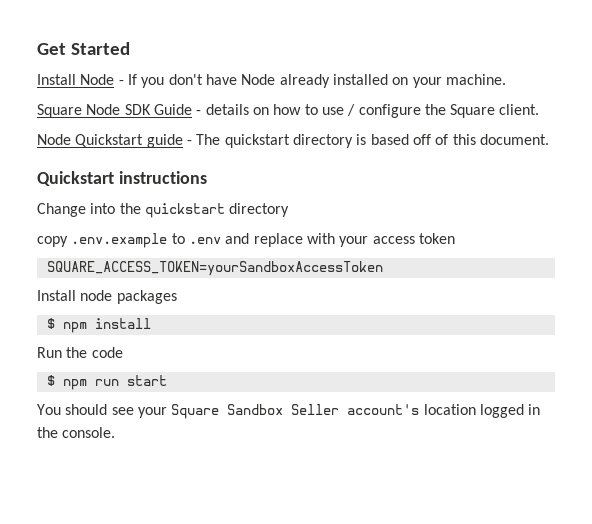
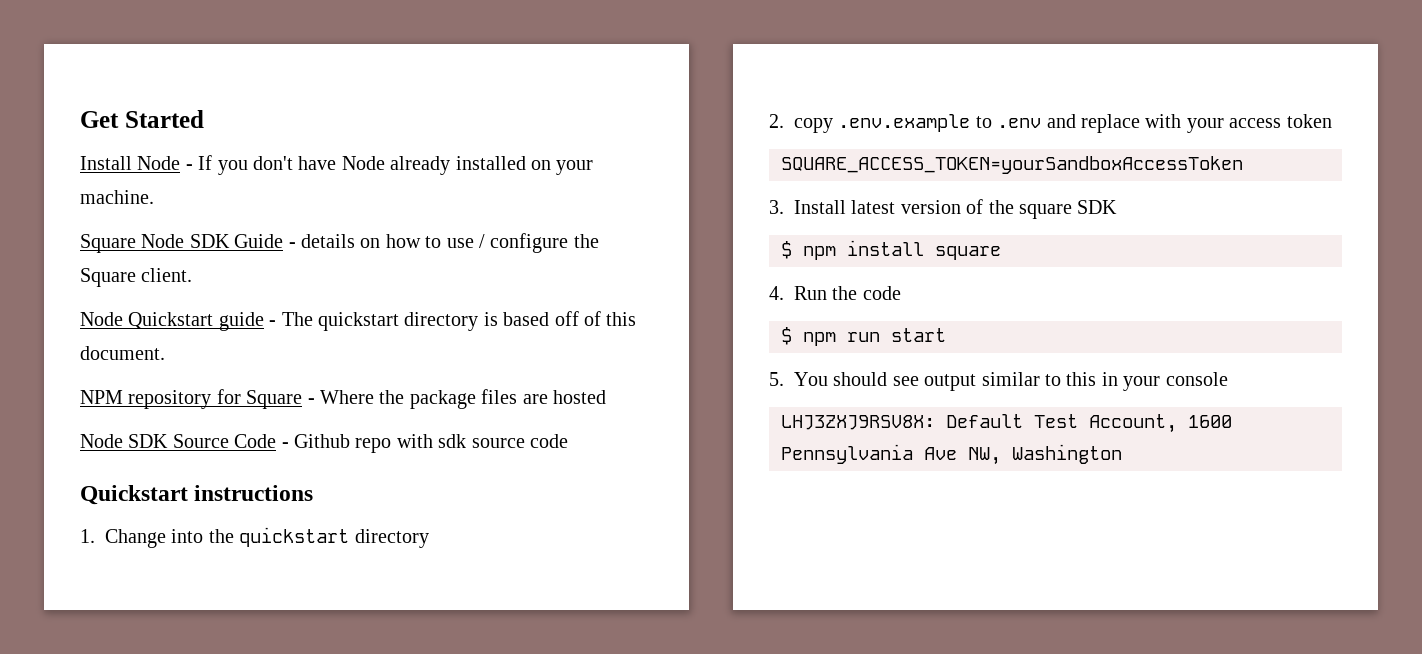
+ NPM repository for Square - Where the package files are hosted
+ Node SDK Source Code - Github repo with sdk source code
- Change into the quickstart directory
+ 1. Change into the quickstart directory
- copy .env.example to .env and replace with your access token
+ 2. copy .env.example to .env and replace with your access token
- Install node packages
+ 3. Install latest version of the square SDK
- $ npm install
- Run the code
+ $ npm install square
+ 4. Run the code
- You should see your Square Sandbox Seller account's location logged in the console.
+ 5. You should see output similar to this in your console
+ LHJ3ZXJ9RSV8X: Default Test Account, 1600 Pennsylvania Ave NW, Washington

